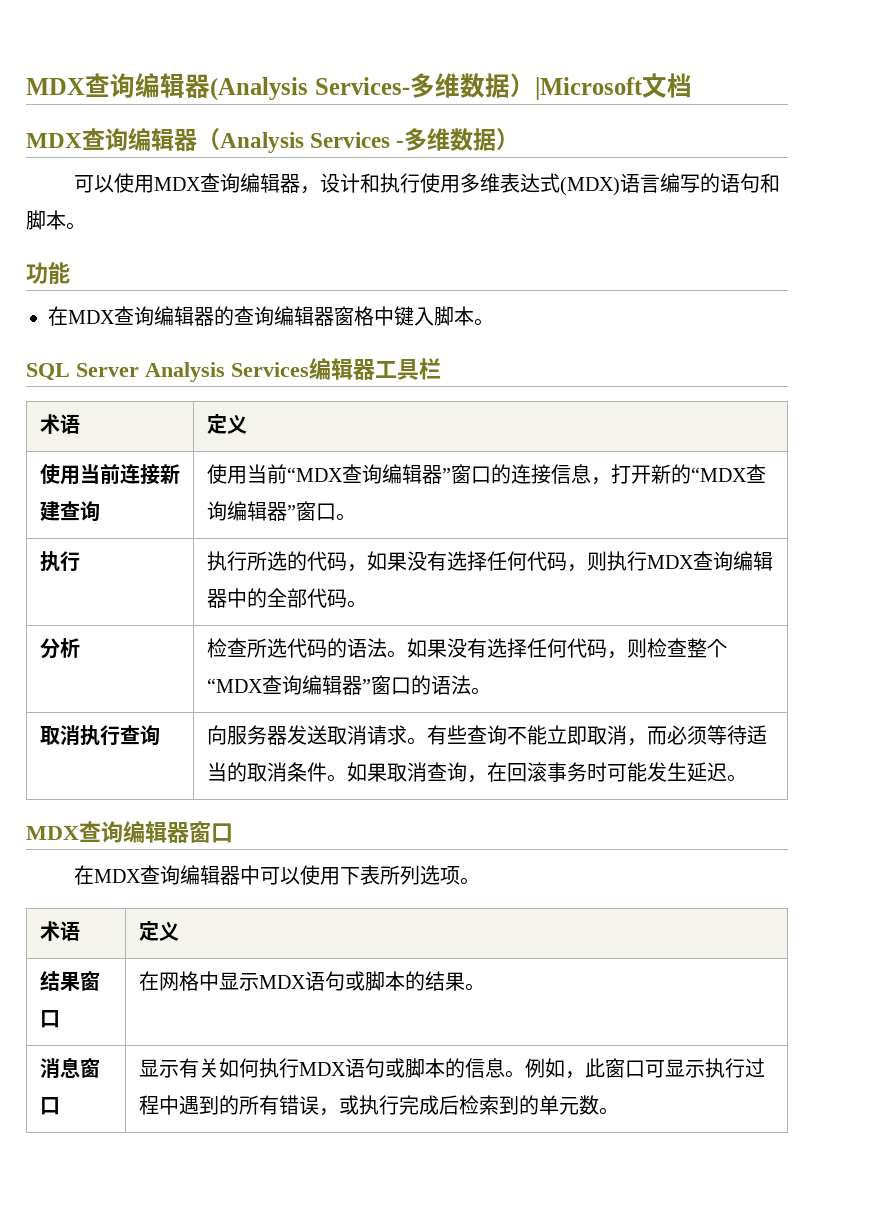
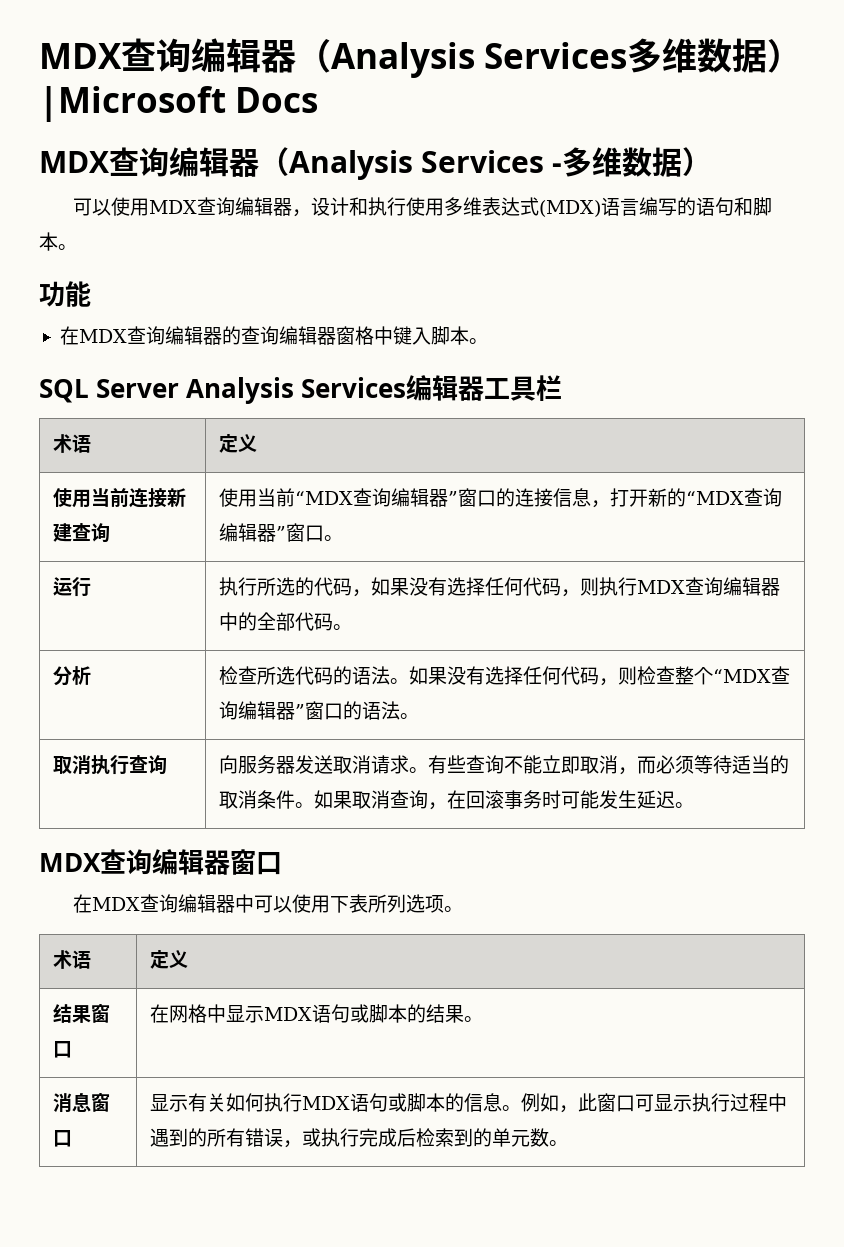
- MDX查询编辑器(Analysis Services-多维数据）|Microsoft文档
+ MDX查询编辑器（Analysis Services多维数据）|Microsoft Docs
- 执行 | 执行所选的代码，如果没有选择任何代码，则执行MDX查询编辑器中的全部代码。
+ 运行 | 执行所选的代码，如果没有选择任何代码，则执行MDX查询编辑器中的全部代码。

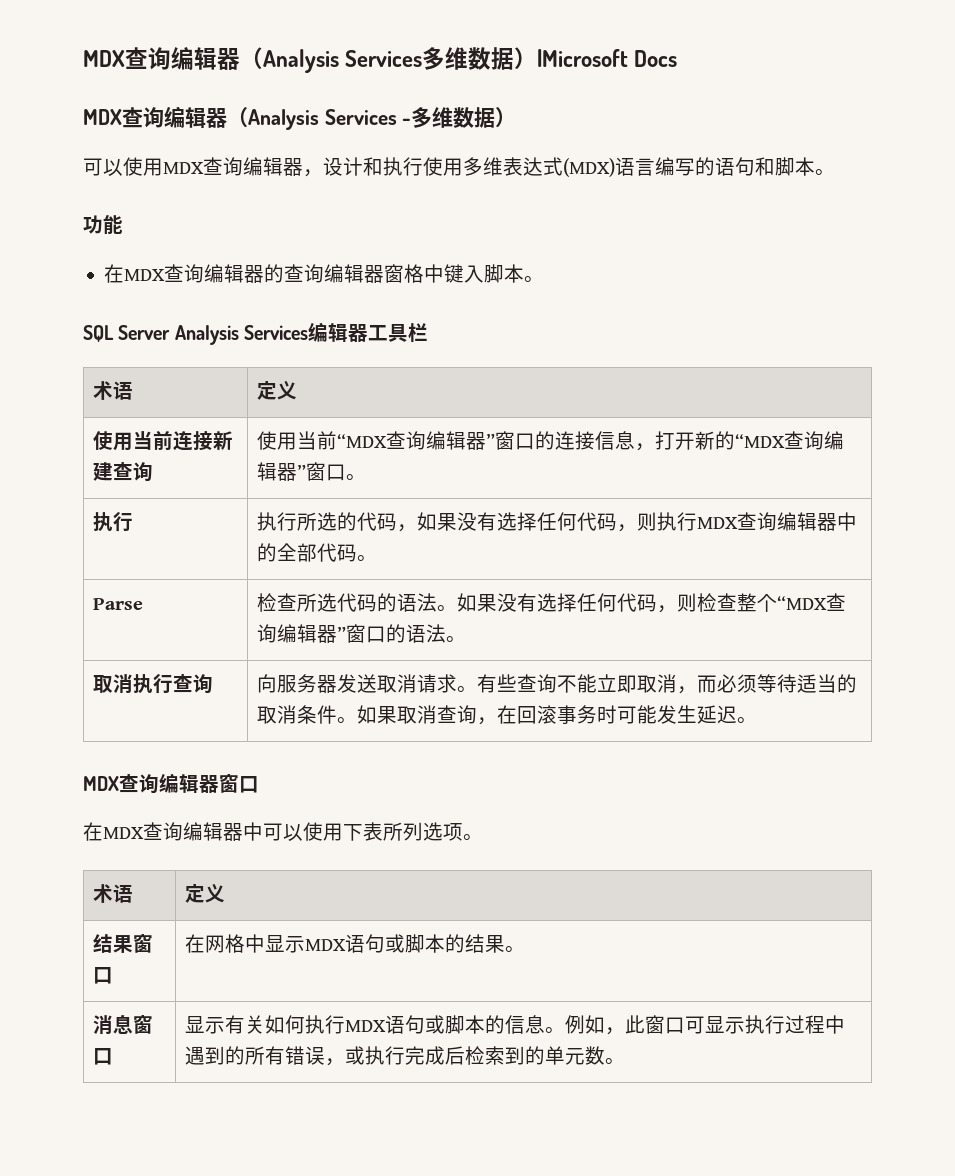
- 运行 | 执行所选的代码，如果没有选择任何代码，则执行MDX查询编辑器中的全部代码。
+ 执行 | 执行所选的代码，如果没有选择任何代码，则执行MDX查询编辑器中的全部代码。
- 分析 | 检查所选代码的语法。如果没有选择任何代码，则检查整个“MDX查询编辑器”窗口的语法。
+ Parse | 检查所选代码的语法。如果没有选择任何代码，则检查整个“MDX查询编辑器”窗口的语法。

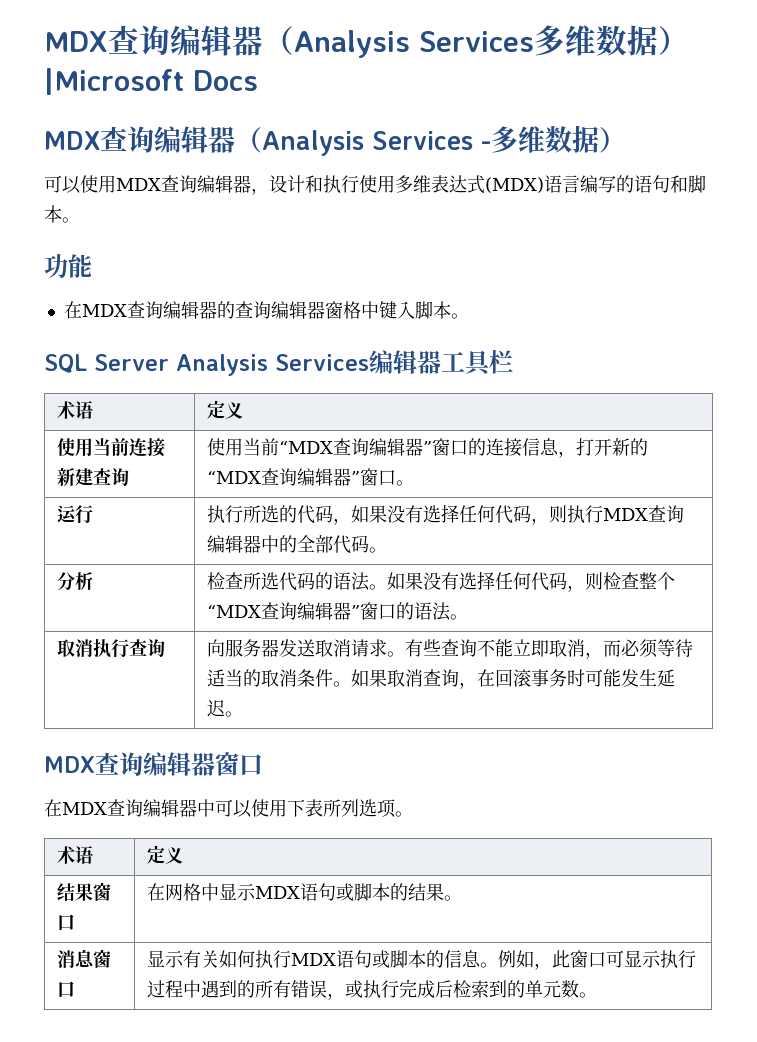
- 执行 | 执行所选的代码，如果没有选择任何代码，则执行MDX查询编辑器中的全部代码。
+ 运行 | 执行所选的代码，如果没有选择任何代码，则执行MDX查询编辑器中的全部代码。
- Parse | 检查所选代码的语法。如果没有选择任何代码，则检查整个“MDX查询编辑器”窗口的语法。
+ 分析 | 检查所选代码的语法。如果没有选择任何代码，则检查整个“MDX查询编辑器”窗口的语法。

